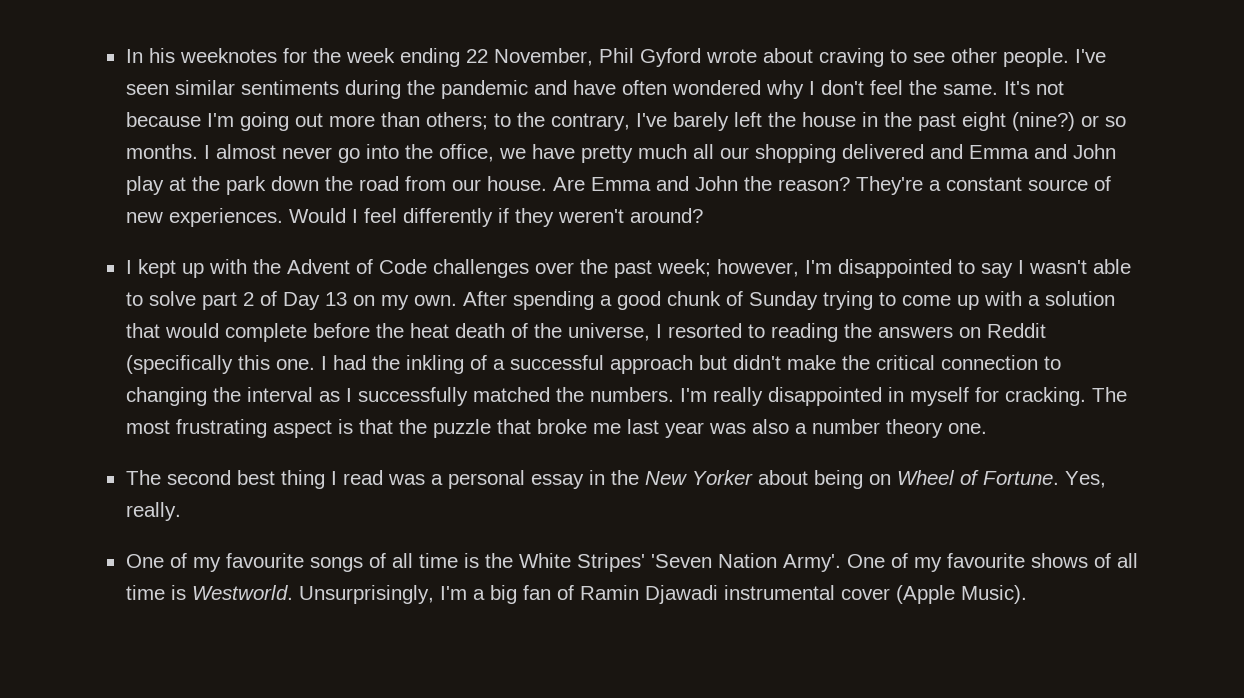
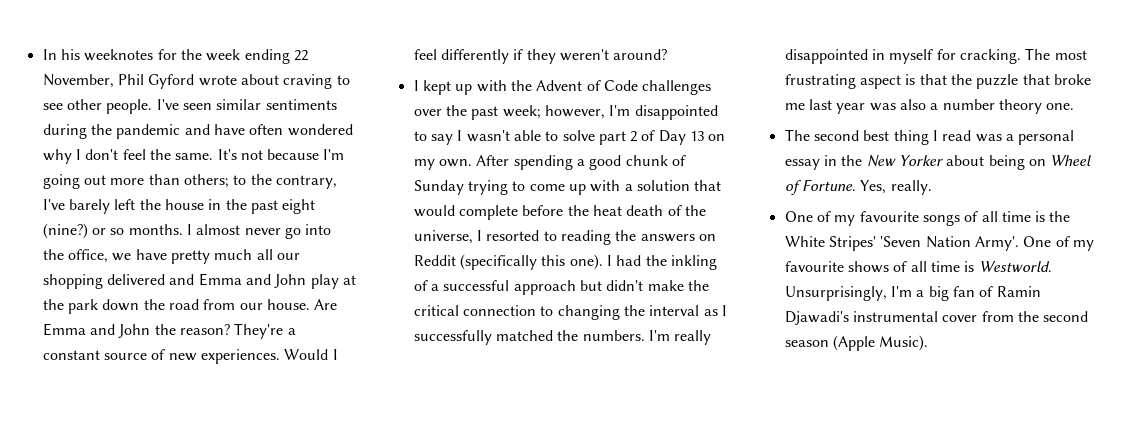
- After spending a good chunk of Sunday trying to come up with a solution that would complete before the heat death of the universe, I resorted to reading the answers on Reddit (specifically this one.
+ After spending a good chunk of Sunday trying to come up with a solution that would complete before the heat death of the universe, I resorted to reading the answers on Reddit (specifically this one).
- Unsurprisingly, I'm a big fan of Ramin Djawadi instrumental cover (Apple Music).
+ Unsurprisingly, I'm a big fan of Ramin Djawadi's instrumental cover from the second season (Apple Music).

